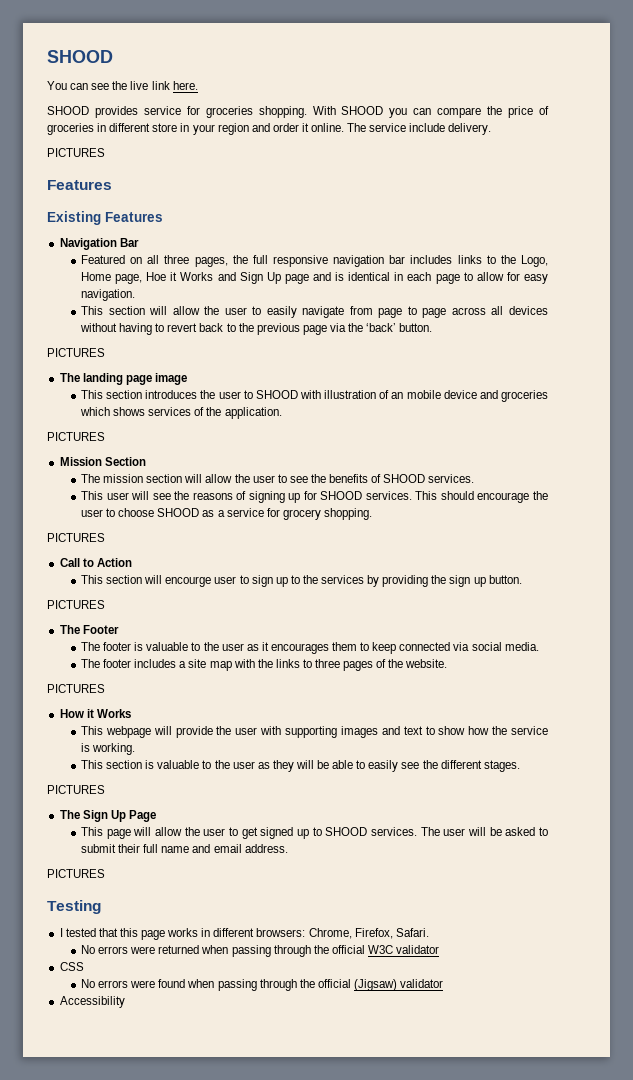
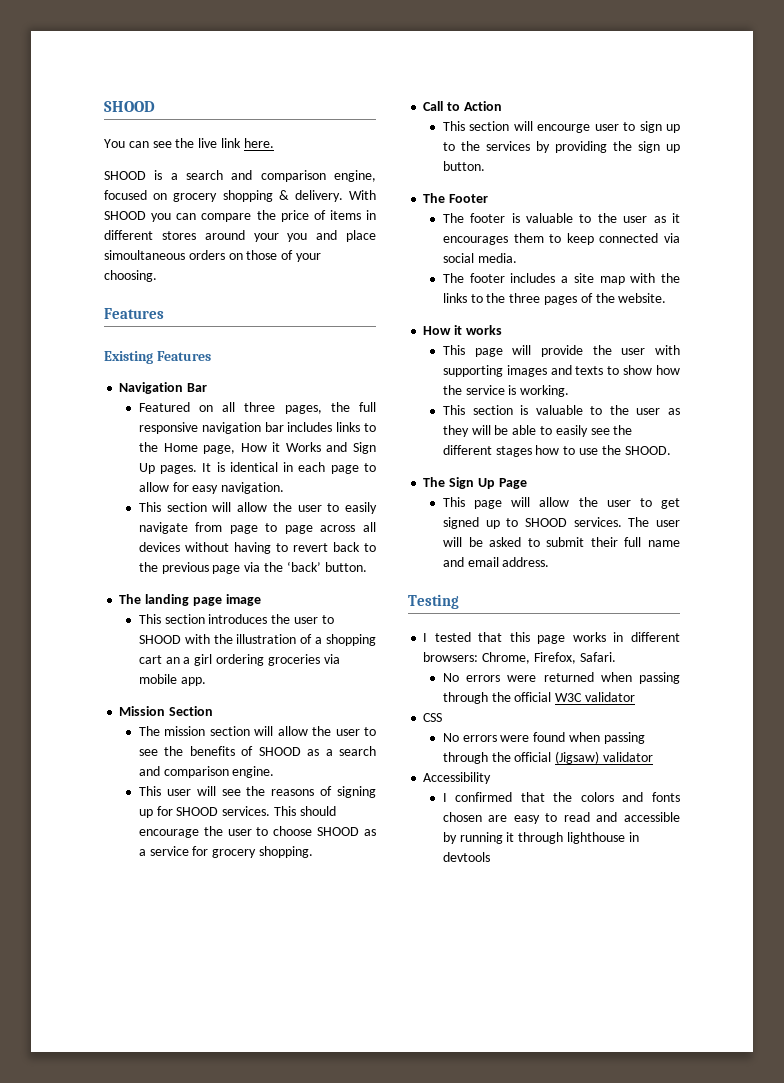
- SHOOD provides service for groceries shopping.
+ SHOOD is a search and comparison engine, focused on grocery shopping & delivery.
- With SHOOD you can compare the price of groceries in different store in your region and order it online. The service include delivery.
- PICTURES
+ With SHOOD you can compare the price of items in different stores around your you and place simoultaneous orders on those of your choosing.
- Featured on all three pages, the full responsive navigation bar includes links to the Logo, Home page, Hoe it Works and Sign Up page and is identical in each page to allow for easy navigation.
+ Featured on all three pages, the full responsive navigation bar includes links to the Home page, How it Works and Sign Up pages. It is identical in each page to allow for easy navigation.
  This section will allow the user to easily navigate from page to page across all devices without having to revert back to the previous page via the ‘back’ button.
- PICTURES
- This section introduces the user to SHOOD with illustration of an mobile device and groceries which shows services of the application.
- PICTURES
+ This section introduces the user to SHOOD with the illustration of a shopping cart an a girl ordering groceries via mobile app.
- The mission section will allow the user to see the benefits of SHOOD services.
+ The mission section will allow the user to see the benefits of SHOOD as a search and comparison engine.
  This should encourage the user to choose SHOOD as a service for grocery shopping.
- PICTURES
  This section will encourge user to sign up to the services by providing the sign up button.
- PICTURES
- The footer includes a site map with the links to three pages of the website.
- PICTURES
- How it Works
- This webpage will provide the user with supporting images and text to show how the service is working.
+ The footer includes a site map with the links to the three pages of the website.
+ How it works
+ This page will provide the user with supporting images and texts to show how the service is working.
- This section is valuable to the user as they will be able to easily see the different stages.
- PICTURES
+ This section is valuable to the user as they will be able to easily see the different stages how to use the SHOOD.
  The user will be asked to submit their full name and email address.
- PICTURES
+ I confirmed that the colors and fonts chosen are easy to read and accessible by running it through lighthouse in devtools

